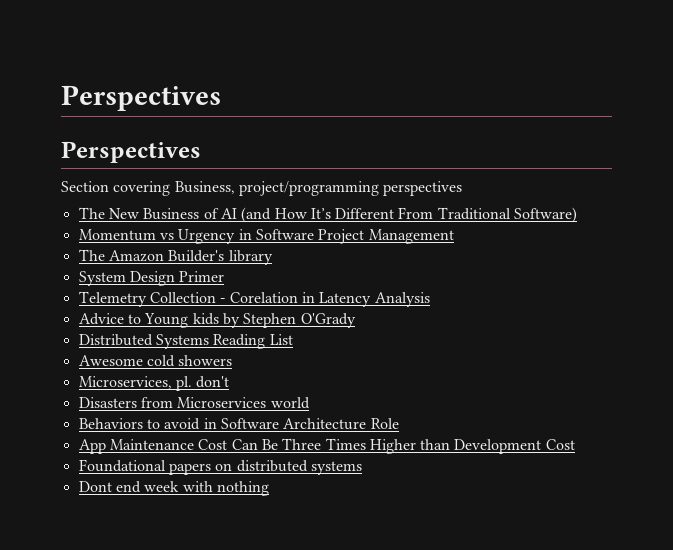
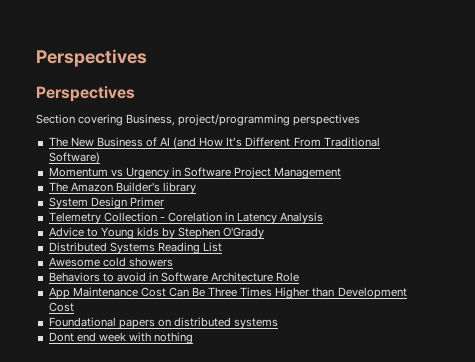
- Microservices, pl. don't
- Disasters from Microservices world

